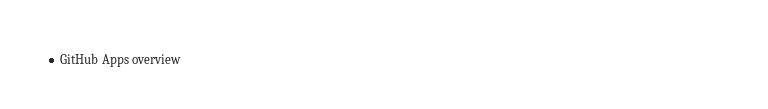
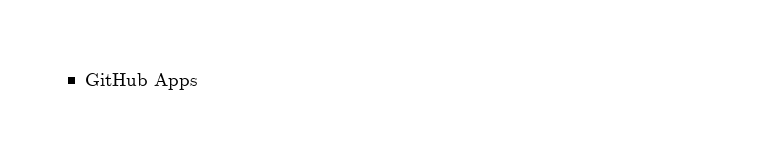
- GitHub Apps overview
+ GitHub Apps

